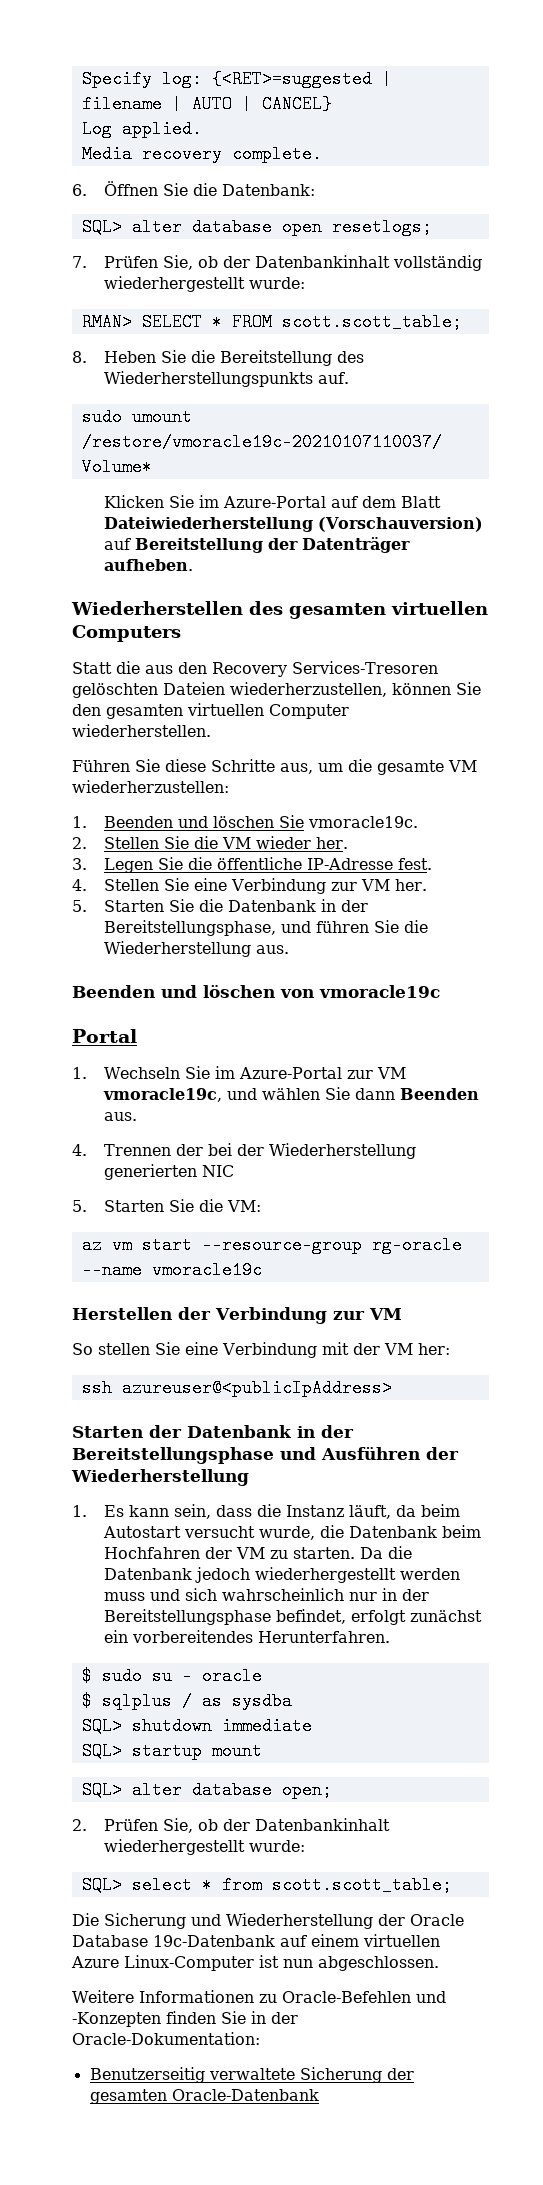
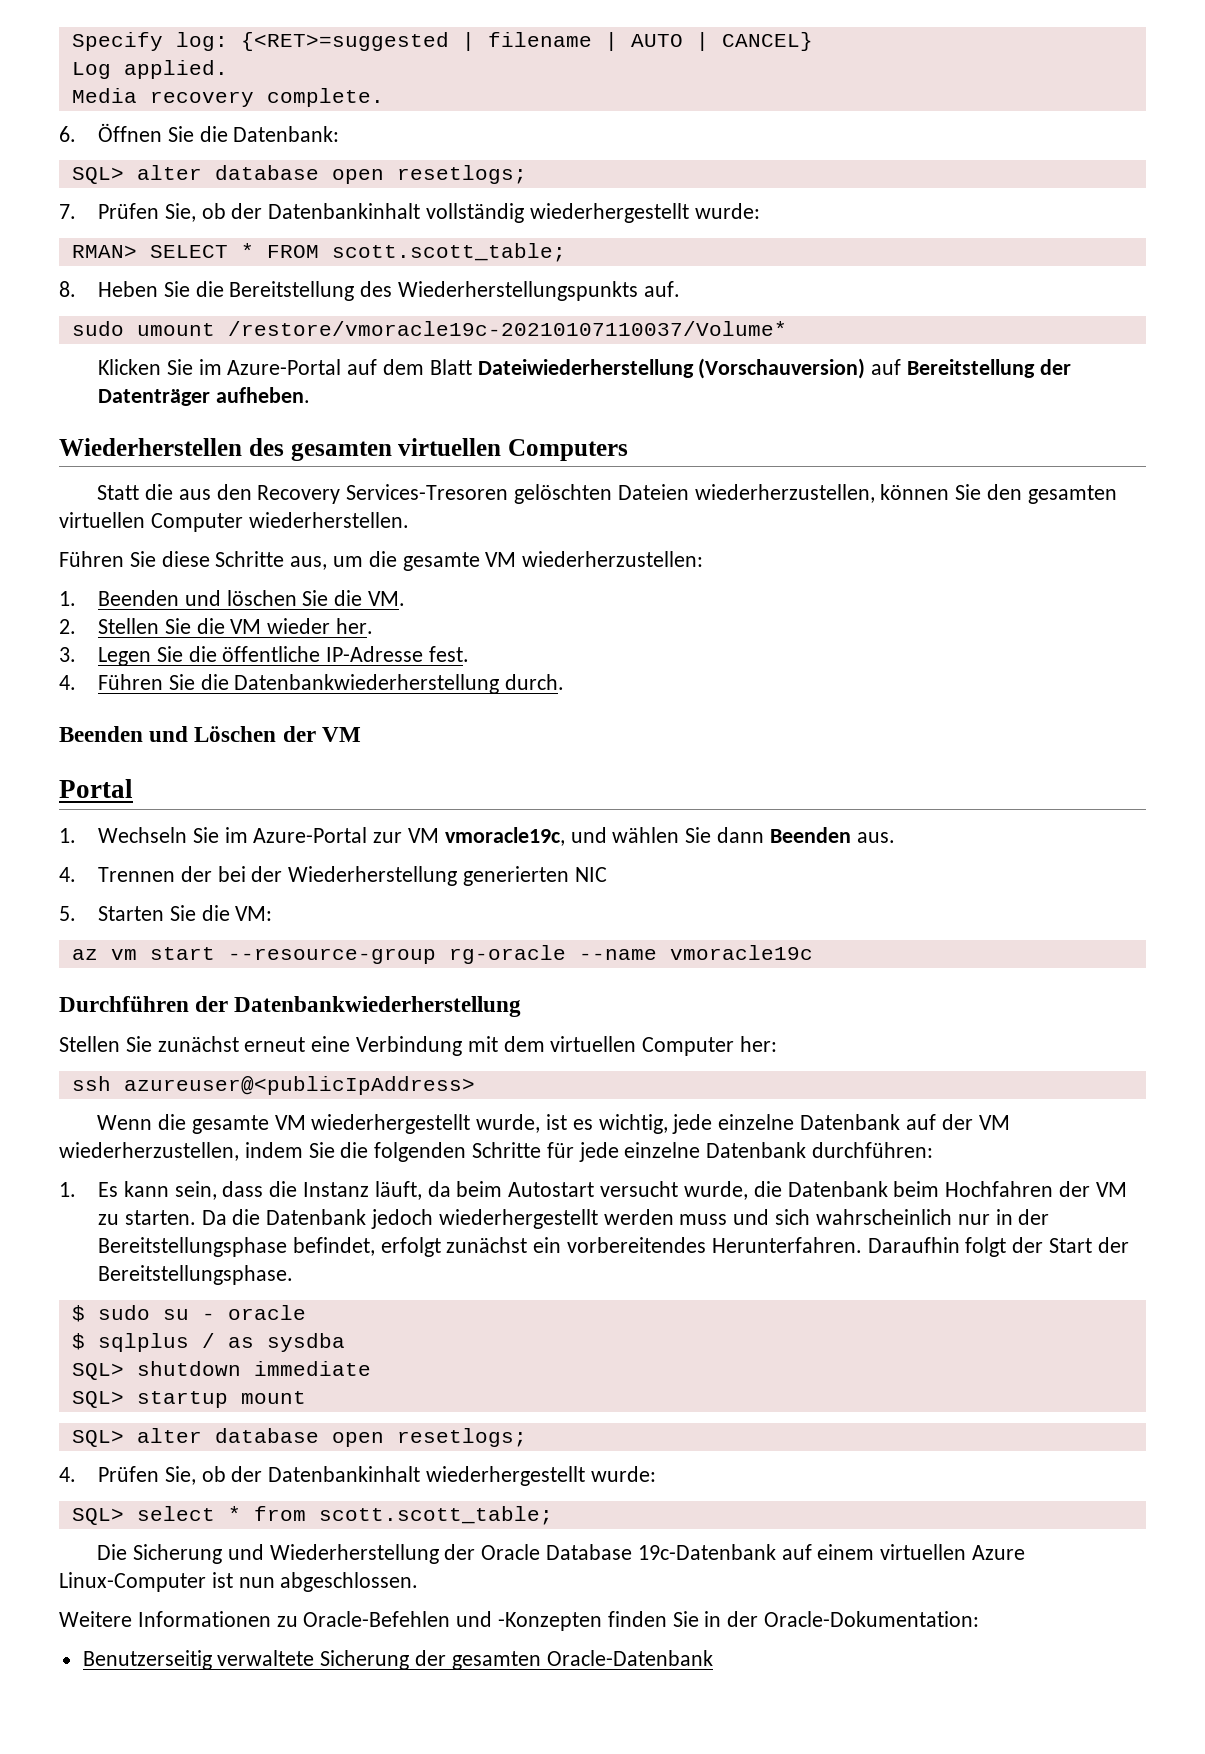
- 1. Beenden und löschen Sie vmoracle19c.
+ 1. Beenden und löschen Sie die VM.
- 4. Stellen Sie eine Verbindung zur VM her.
- 5. Starten Sie die Datenbank in der Bereitstellungsphase, und führen Sie die Wiederherstellung aus.
- Beenden und löschen von vmoracle19c
+ 4. Führen Sie die Datenbankwiederherstellung durch.
+ Beenden und Löschen der VM
- Herstellen der Verbindung zur VM
- So stellen Sie eine Verbindung mit der VM her:
+ Durchführen der Datenbankwiederherstellung
+ Stellen Sie zunächst erneut eine Verbindung mit dem virtuellen Computer her:
  ssh azureuser@<publicIpAddress>
- Starten der Datenbank in der Bereitstellungsphase und Ausführen der Wiederherstellung
+ Wenn die gesamte VM wiederhergestellt wurde, ist es wichtig, jede einzelne Datenbank auf der VM wiederherzustellen, indem Sie die folgenden Schritte für jede einzelne Datenbank durchführen:
+ Daraufhin folgt der Start der Bereitstellungsphase.
  SQL> startup mount
- SQL> alter database open;
- 2. Prüfen Sie, ob der Datenbankinhalt wiederhergestellt wurde:
+ SQL> alter database open resetlogs;
+ 4. Prüfen Sie, ob der Datenbankinhalt wiederhergestellt wurde:

